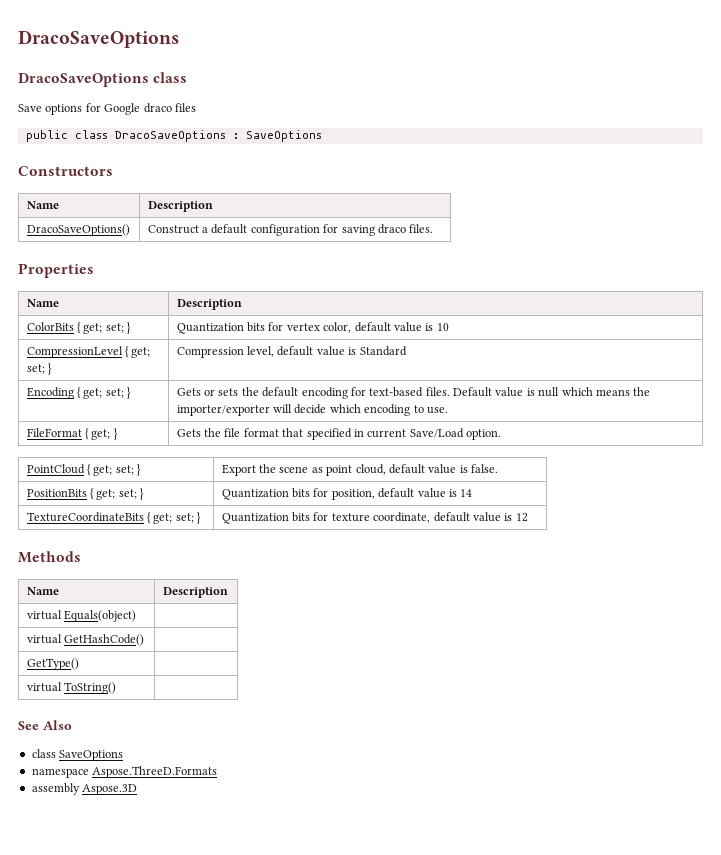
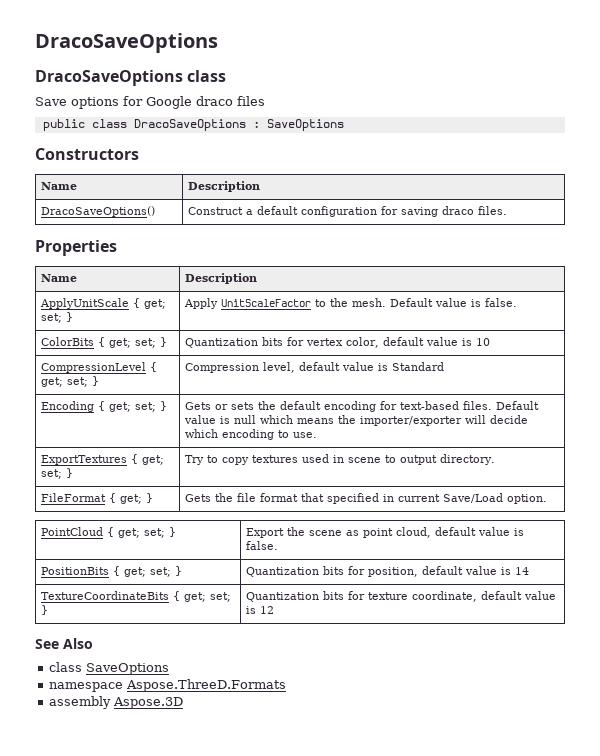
+ ApplyUnitScale { get; set; } | Apply UnitScaleFactor to the mesh. Default value is false.
+ ExportTextures { get; set; } | Try to copy textures used in scene to output directory.
- Methods
- Name | Description
- virtual Equals(object) |
- virtual GetHashCode() |
- GetType() |
- virtual ToString() |

